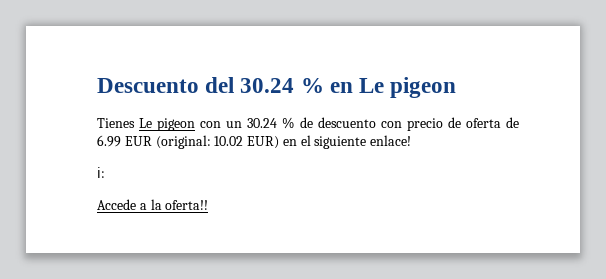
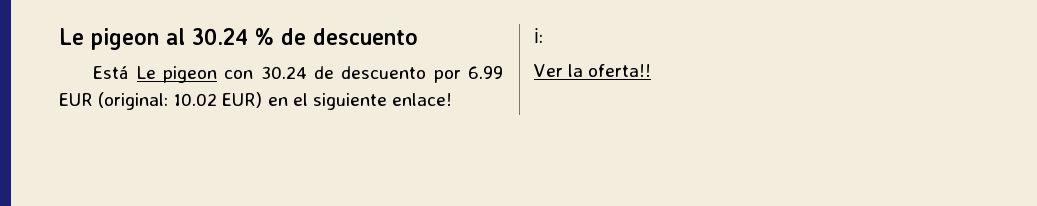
- Descuento del 30.24 % en Le pigeon
- Tienes Le pigeon con un 30.24 % de descuento con precio de oferta de 6.99 EUR (original: 10.02 EUR) en el siguiente enlace!
+ Le pigeon al 30.24 % de descuento
+ Está Le pigeon con 30.24 de descuento por 6.99 EUR (original: 10.02 EUR) en el siguiente enlace!
- Accede a la oferta!!
+ Ver la oferta!!

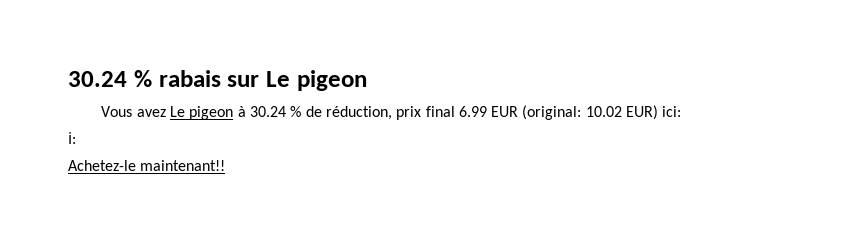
- Le pigeon al 30.24 % de descuento
- Está Le pigeon con 30.24 de descuento por 6.99 EUR (original: 10.02 EUR) en el siguiente enlace!
+ 30.24 % rabais sur Le pigeon
+ Vous avez Le pigeon à 30.24 % de réduction, prix final 6.99 EUR (original: 10.02 EUR) ici:
  ℹ:
- Ver la oferta!!
+ Achetez-le maintenant!!

